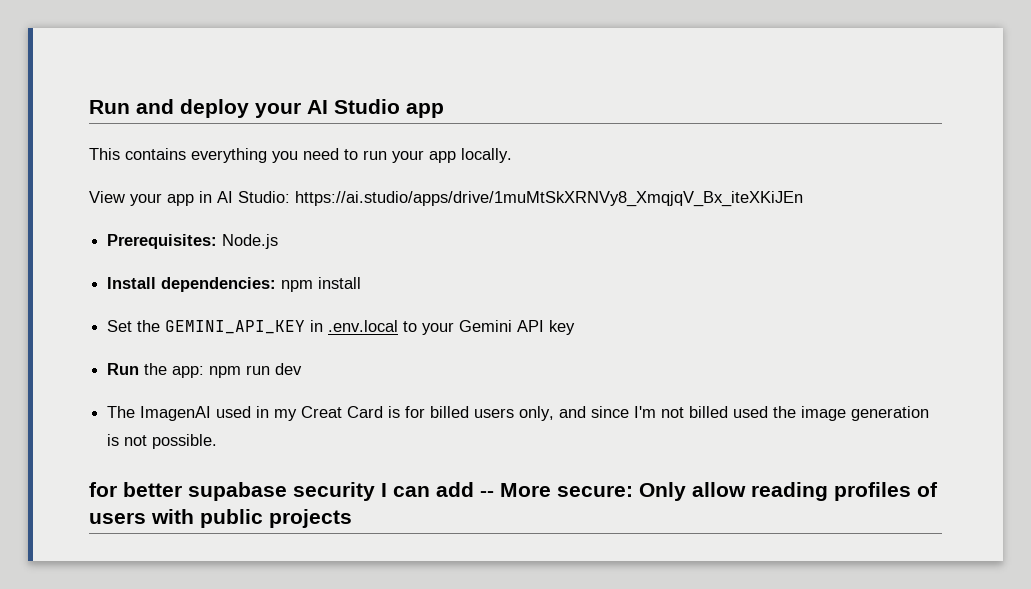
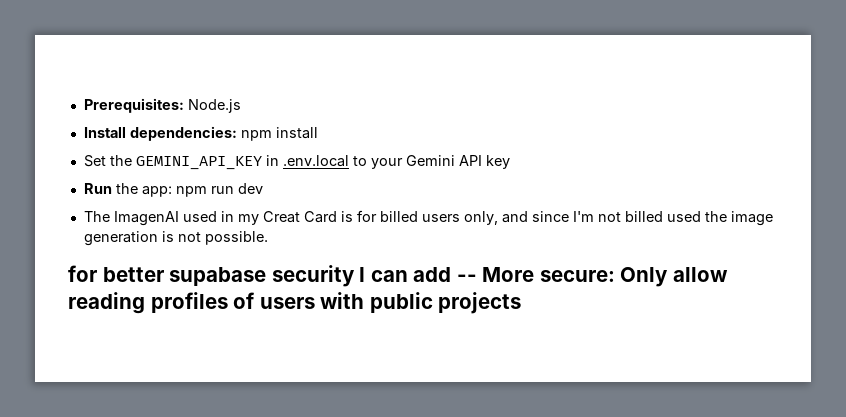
- Run and deploy your AI Studio app
- This contains everything you need to run your app locally.
- View your app in AI Studio: https://ai.studio/apps/drive/1muMtSkXRNVy8_XmqjqV_Bx_iteXKiJEn

